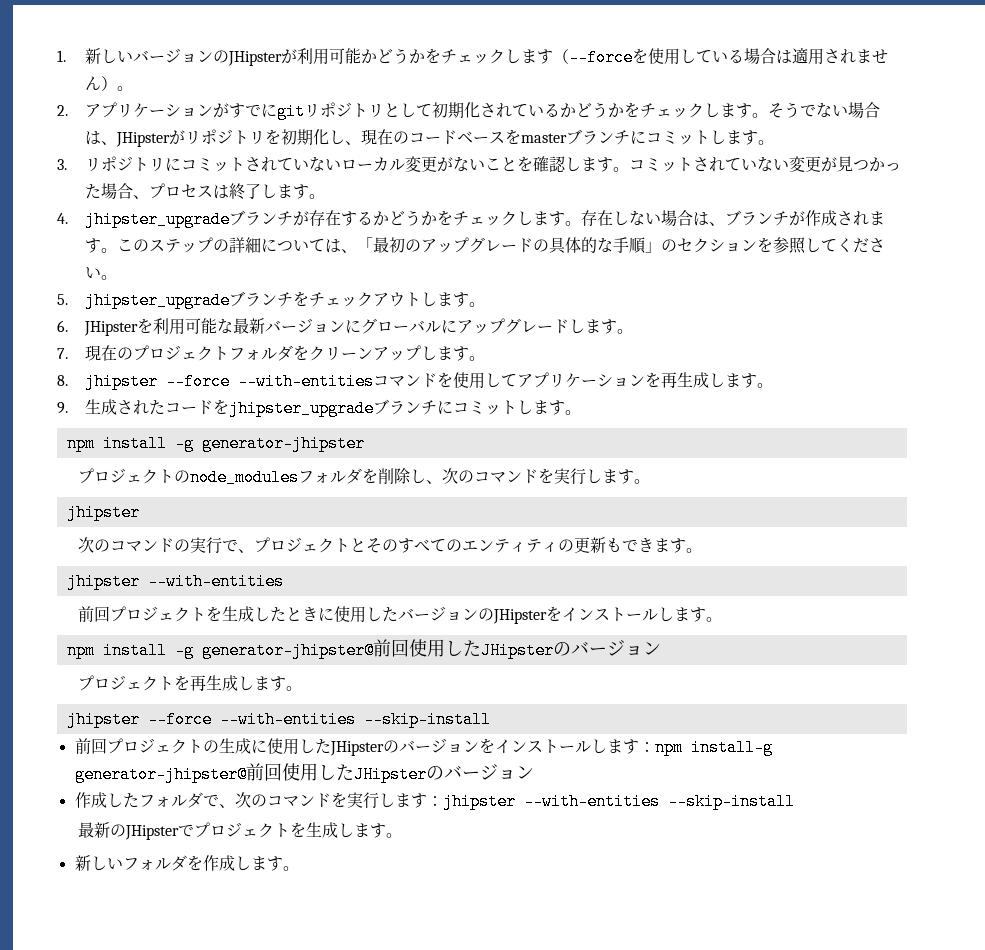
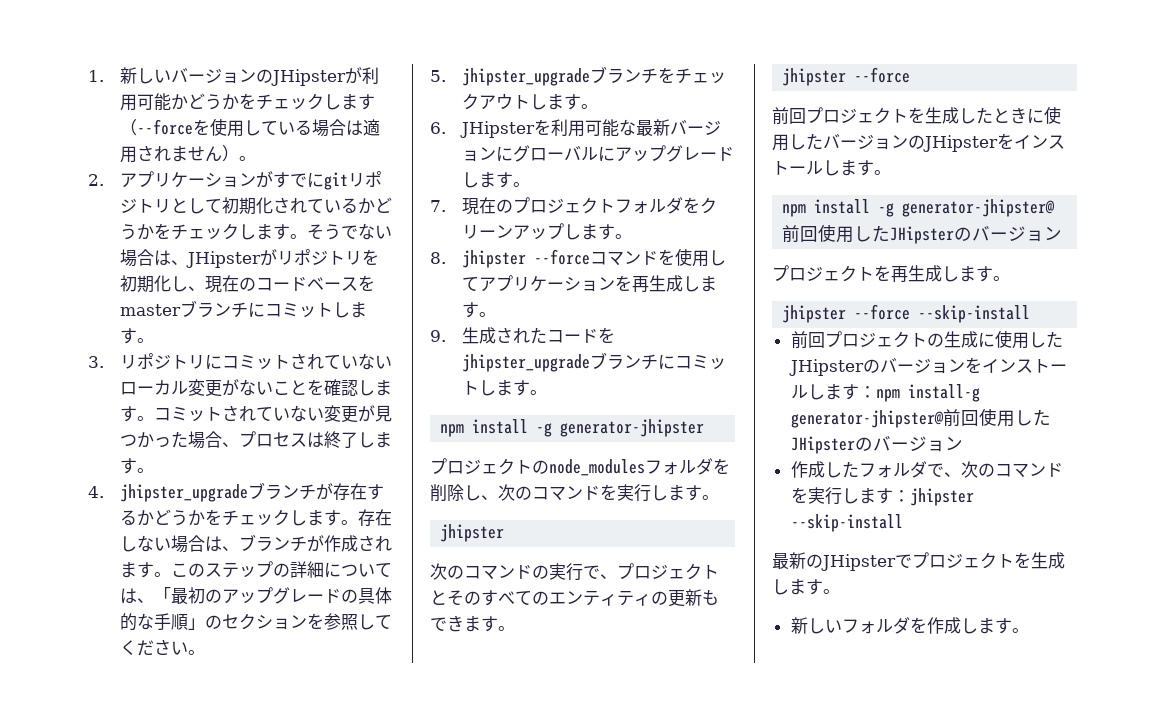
- 8. jhipster --force --with-entitiesコマンドを使用してアプリケーションを再生成します。
+ 8. jhipster --forceコマンドを使用してアプリケーションを再生成します。
  次のコマンドの実行で、プロジェクトとそのすべてのエンティティの更新もできます。
- jhipster --with-entities
+ jhipster --force
- jhipster --force --with-entities --skip-install
+ jhipster --force --skip-install
- 作成したフォルダで、次のコマンドを実行します：jhipster --with-entities --skip-install
+ 作成したフォルダで、次のコマンドを実行します：jhipster --skip-install

